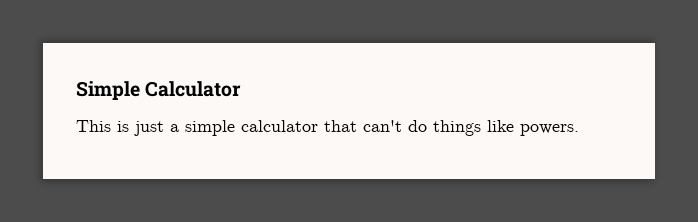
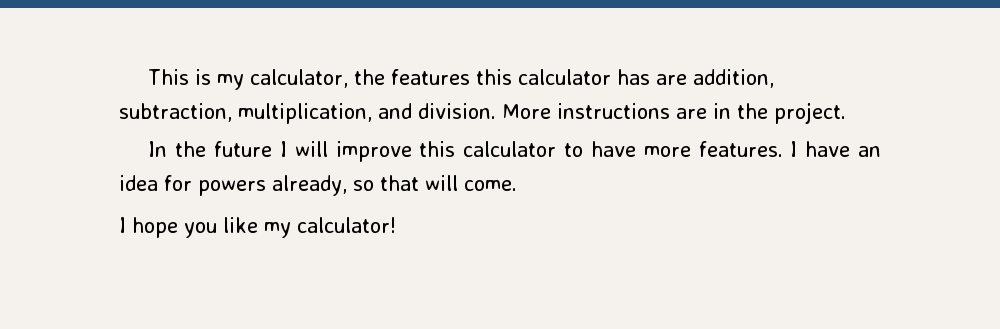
- Simple Calculator
- This is just a simple calculator that can't do things like powers.
+ This is my calculator, the features this calculator has are addition, subtraction, multiplication, and division. More instructions are in the project.
+ In the future I will improve this calculator to have more features. I have an idea for powers already, so that will come.
+ I hope you like my calculator!

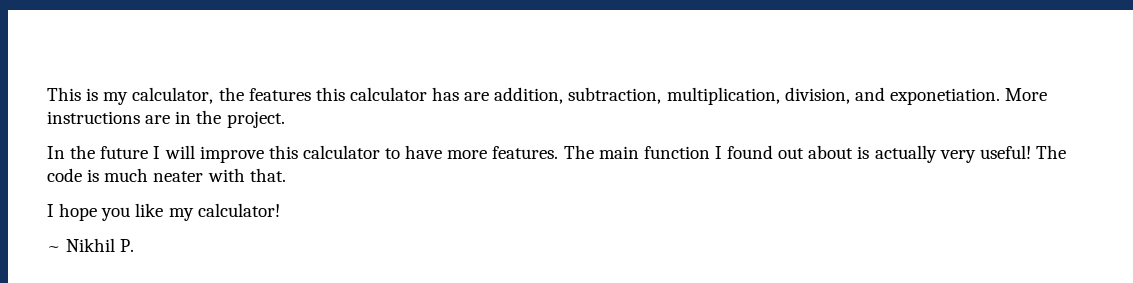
- This is my calculator, the features this calculator has are addition, subtraction, multiplication, and division.
+ This is my calculator, the features this calculator has are addition, subtraction, multiplication, division, and exponetiation.
- I have an idea for powers already, so that will come.
+ The main function I found out about is actually very useful! The code is much neater with that.
+ ~ Nikhil P.

